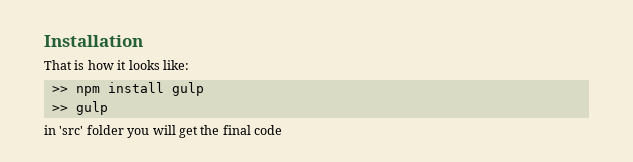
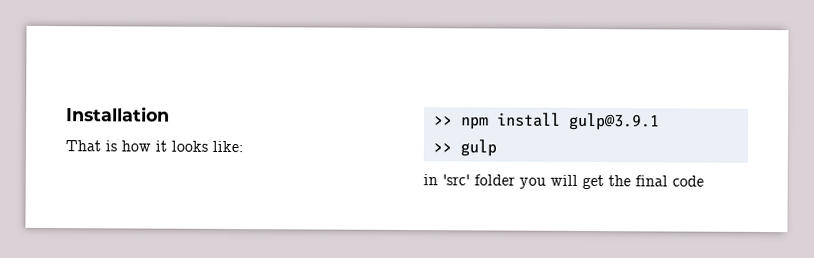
- >> npm install gulp
+ >> npm install gulp@3.9.1

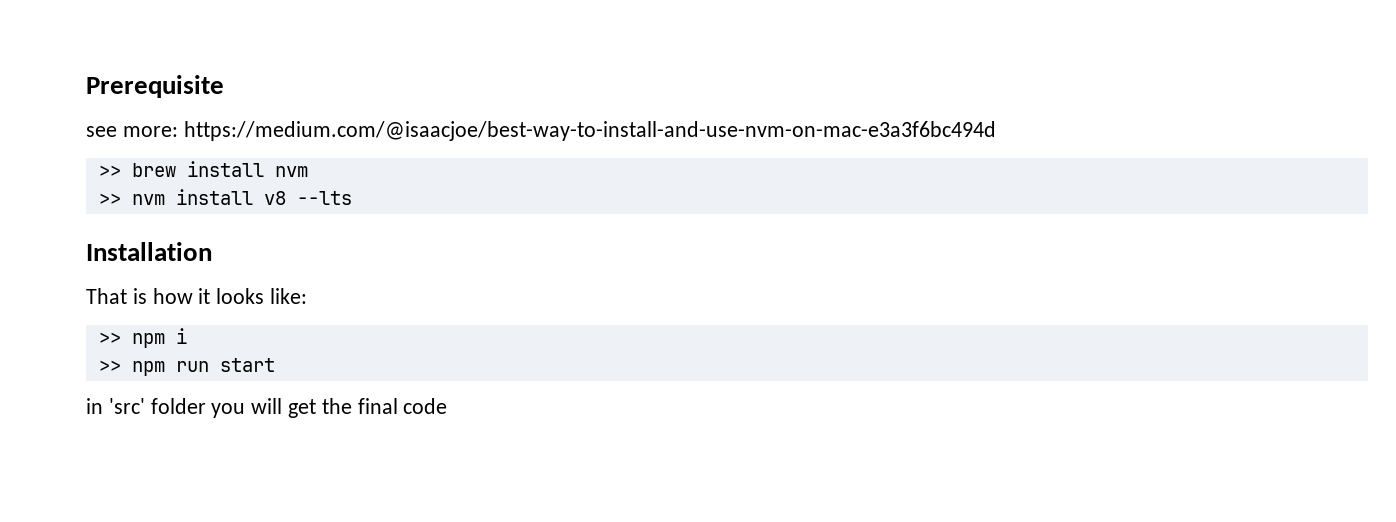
+ Prerequisite
+ see more: https://medium.com/@isaacjoe/best-way-to-install-and-use-nvm-on-mac-e3a3f6bc494d
+ >> brew install nvm
+ >> nvm install v8 --lts
- >> npm install gulp@3.9.1
- >> gulp
+ >> npm i
+ >> npm run start

